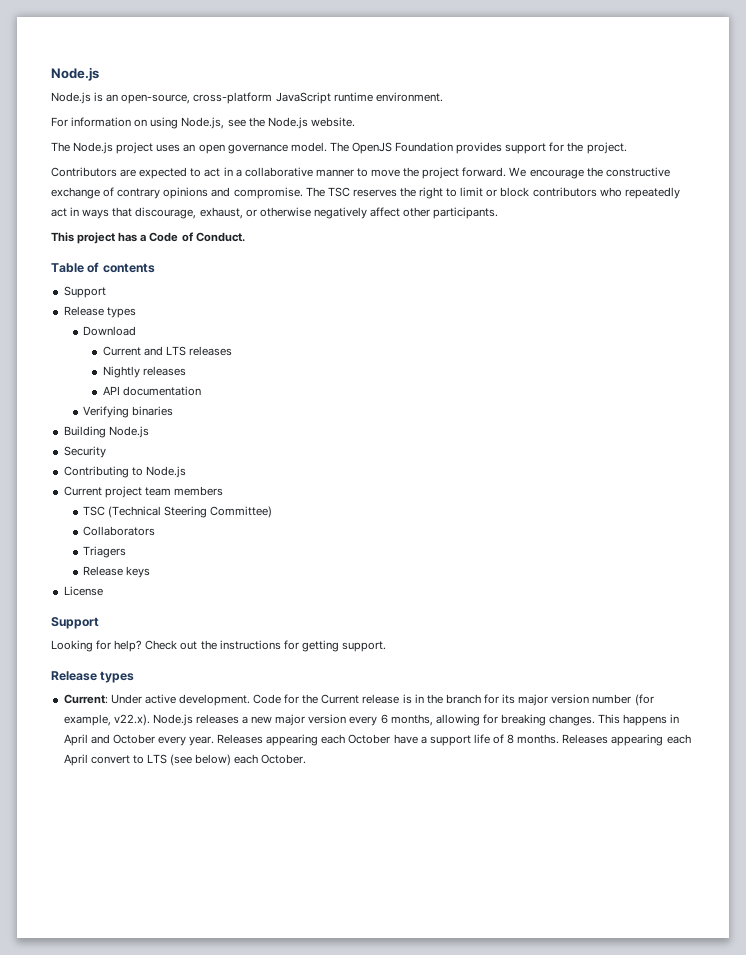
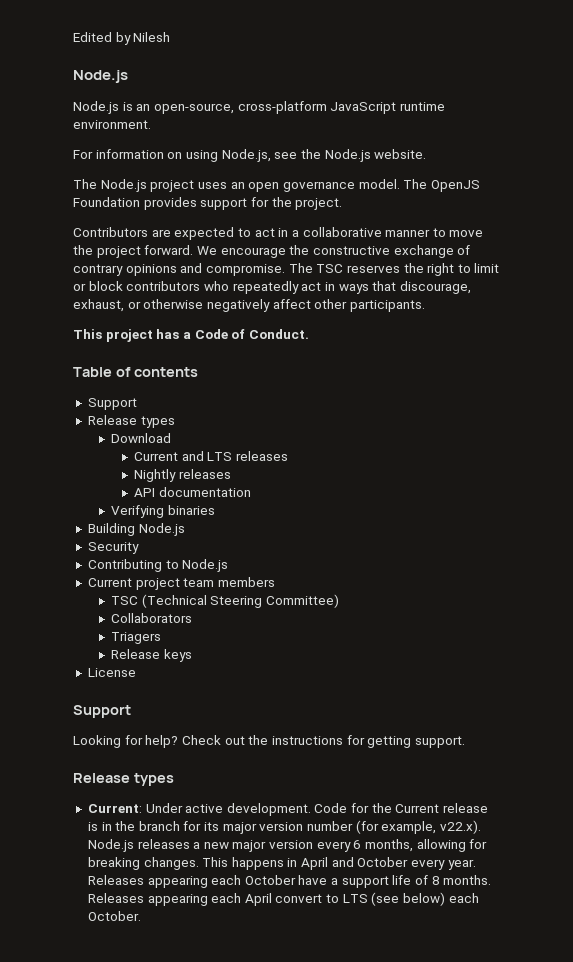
+ Edited by Nilesh

